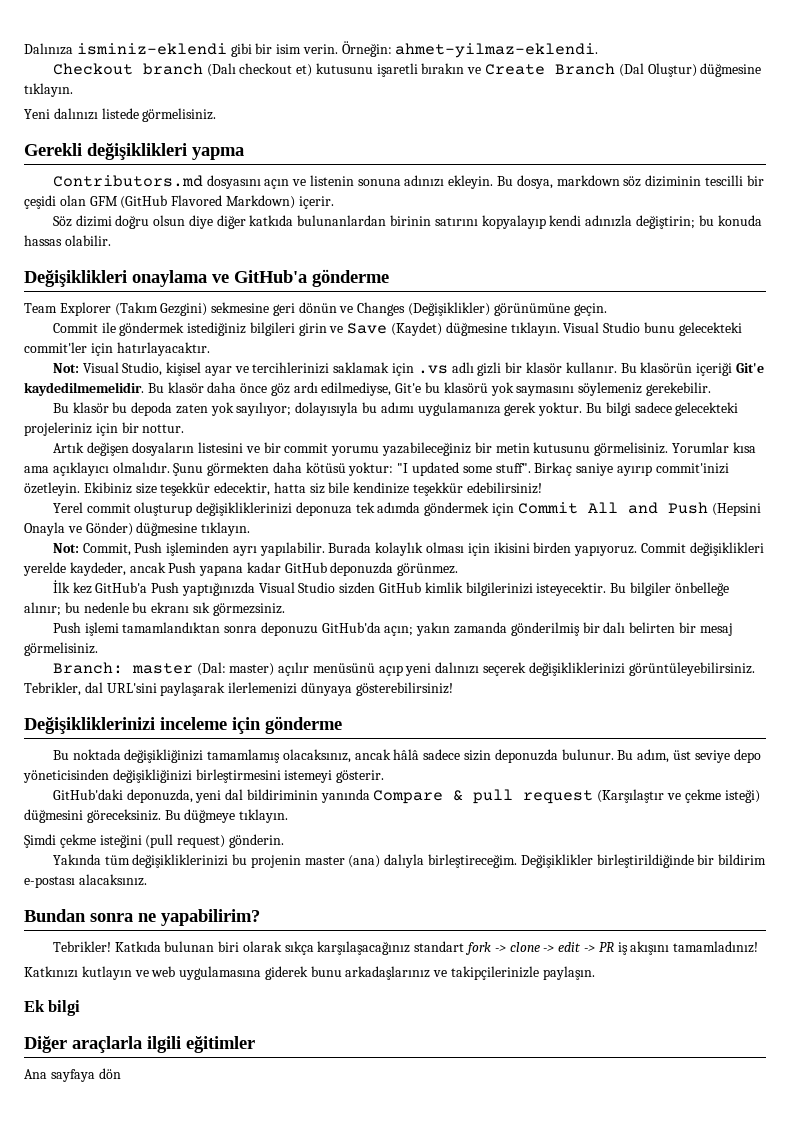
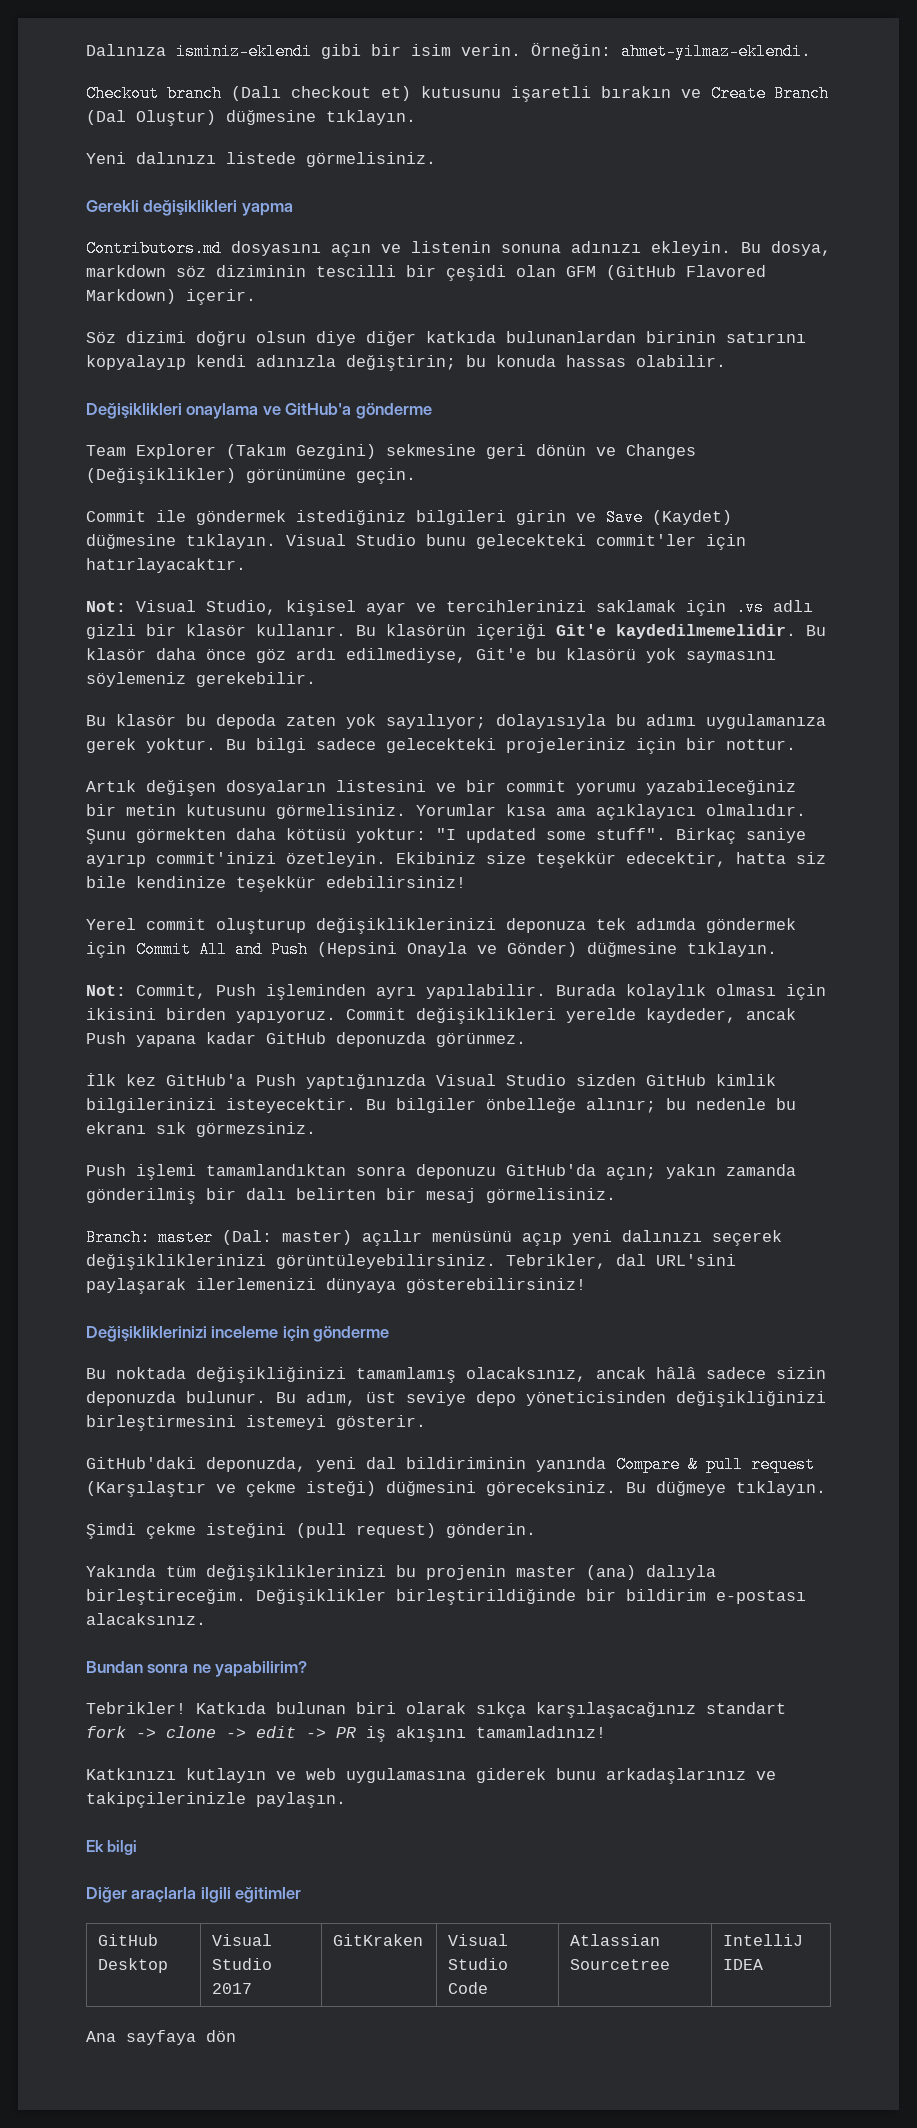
+ GitHub Desktop | Visual Studio 2017 | GitKraken | Visual Studio Code | Atlassian Sourcetree | IntelliJ IDEA

